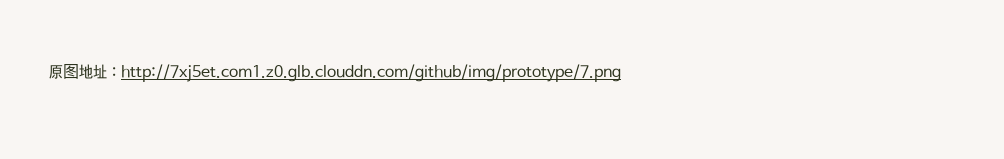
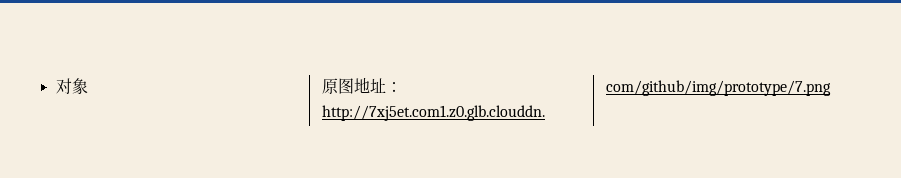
+ 对象

